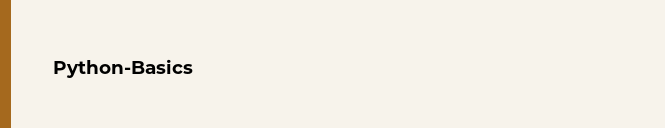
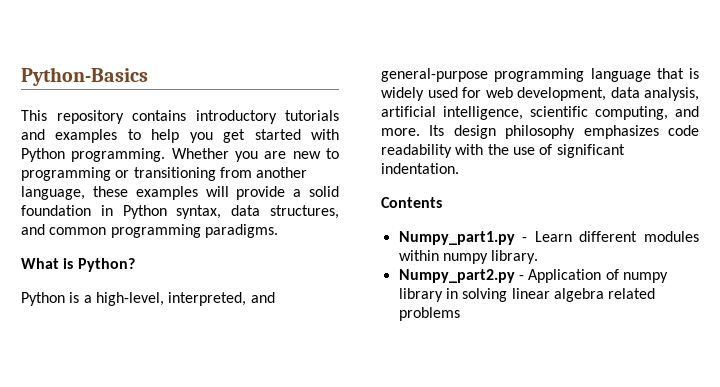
+ This repository contains introductory tutorials and examples to help you get started with Python programming. Whether you are new to programming or transitioning from another language, these examples will provide a solid foundation in Python syntax, data structures, and common programming paradigms.
+ What is Python?
+ Python is a high-level, interpreted, and general-purpose programming language that is widely used for web development, data analysis, artificial intelligence, scientific computing, and more. Its design philosophy emphasizes code readability with the use of significant indentation.
+ Contents
+ Numpy_part1.py - Learn different modules within numpy library.
+ Numpy_part2.py - Application of numpy library in solving linear algebra related problems

